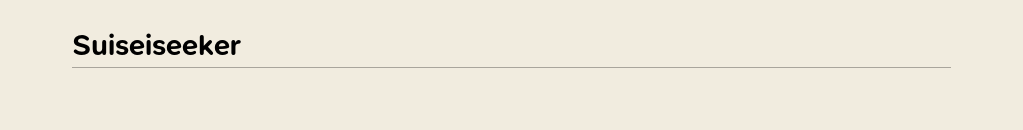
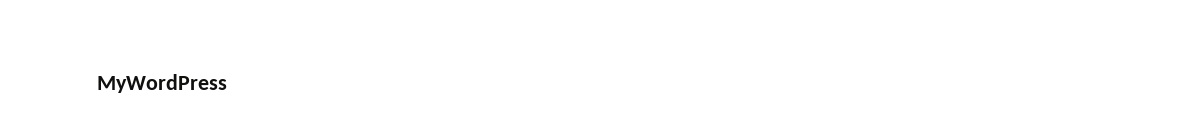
- Suiseiseeker
+ MyWordPress

